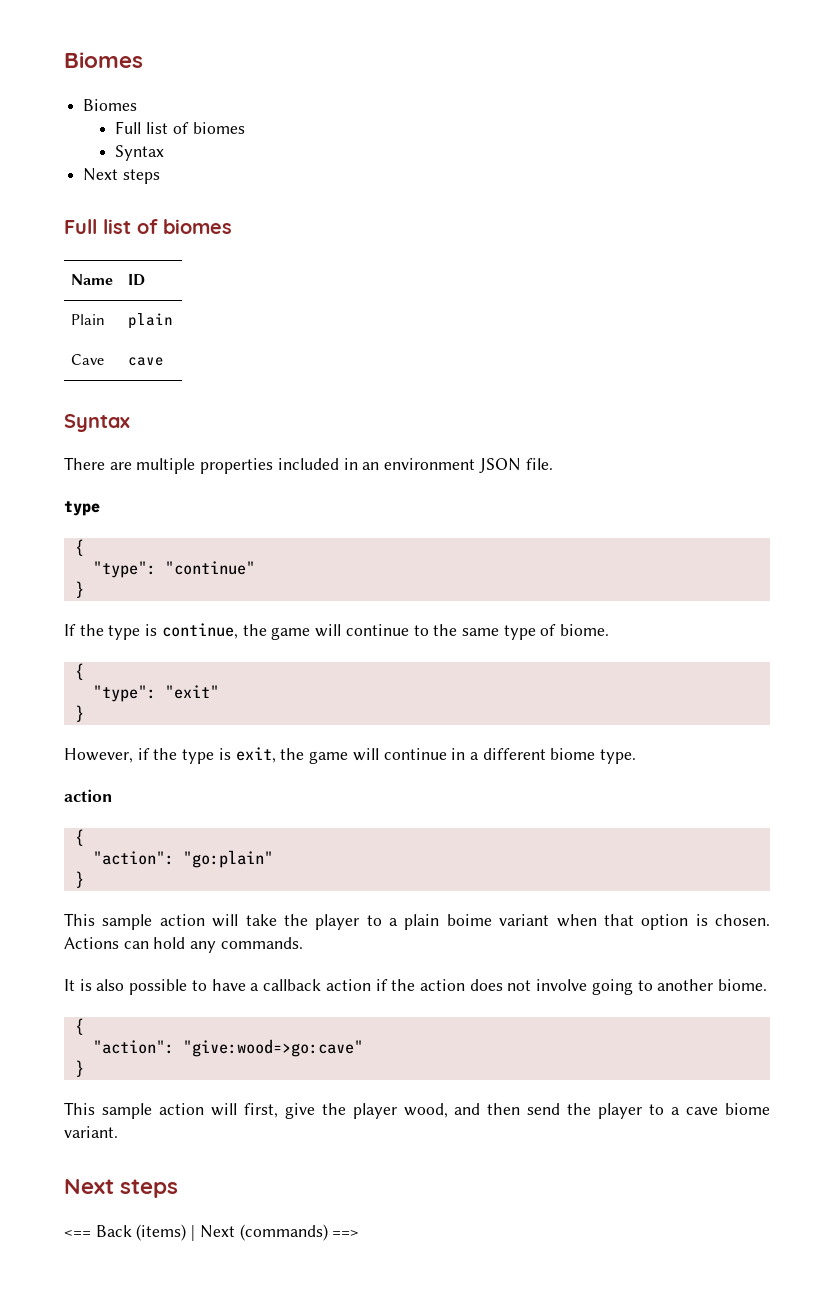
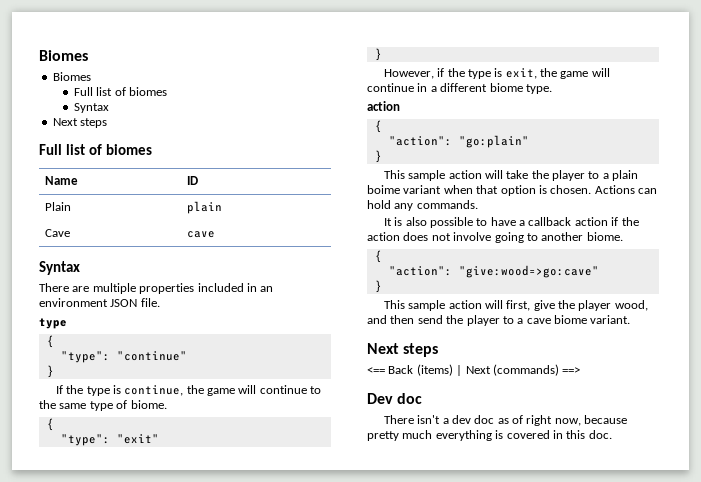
+ Dev doc
+ There isn't a dev doc as of right now, because pretty much everything is covered in this doc.

